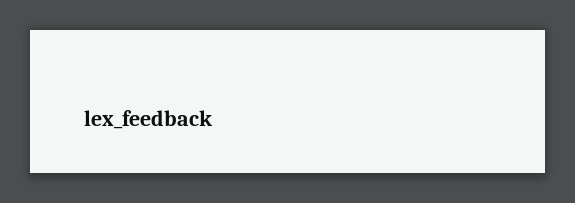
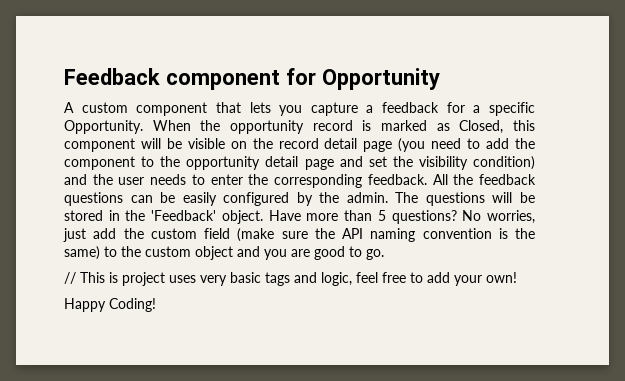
- lex_feedback
+ Feedback component for Opportunity
+ A custom component that lets you capture a feedback for a specific Opportunity. When the opportunity record is marked as Closed, this component will be visible on the record detail page (you need to add the component to the opportunity detail page and set the visibility condition) and the user needs to enter the corresponding feedback. All the feedback questions can be easily configured by the admin. The questions will be stored in the 'Feedback' object. Have more than 5 questions? No worries, just add the custom field (make sure the API naming convention is the same) to the custom object and you are good to go.
+ // This is project uses very basic tags and logic, feel free to add your own!
+ Happy Coding!

